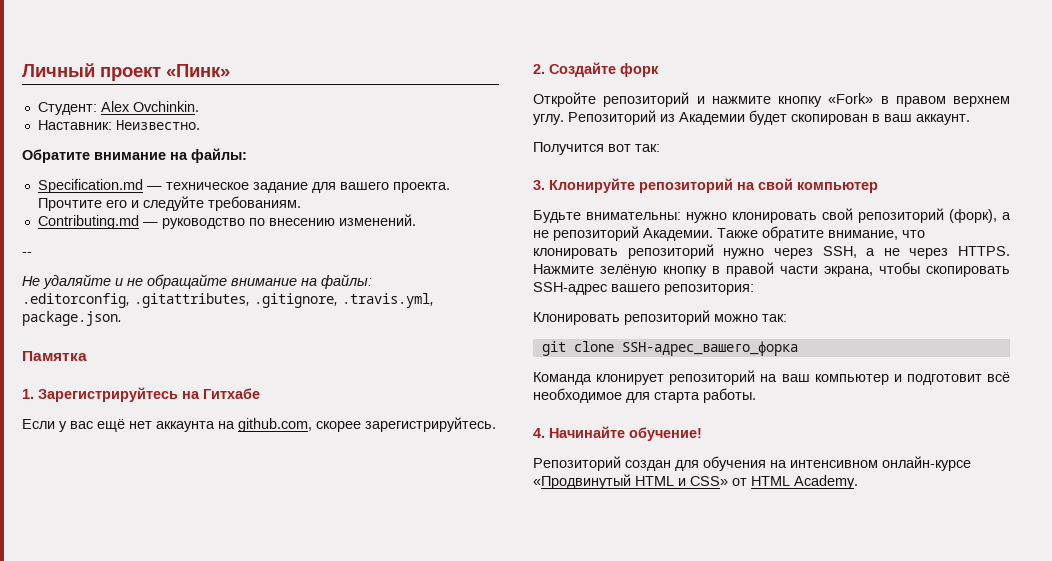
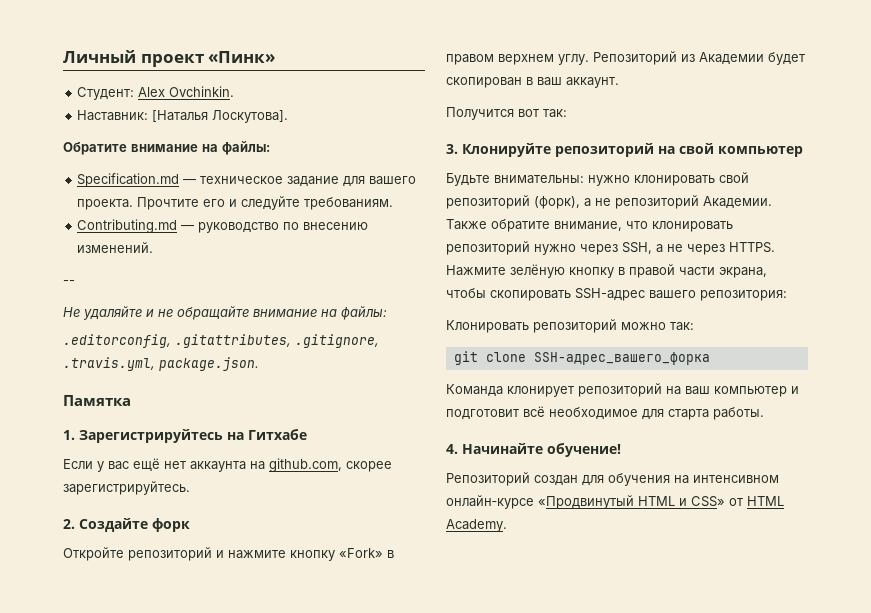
- Наставник: Неизвестно.
+ Наставник: [Наталья Лоскутова].

